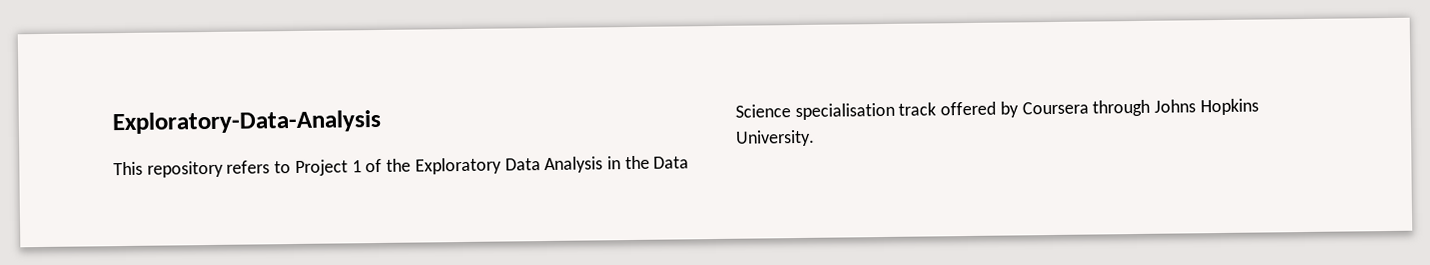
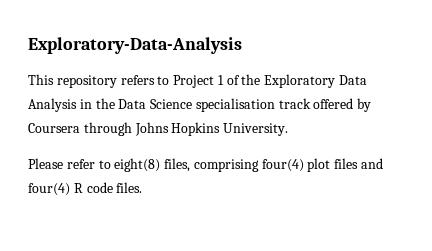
+ Please refer to eight(8) files, comprising four(4) plot files and four(4) R code files.

